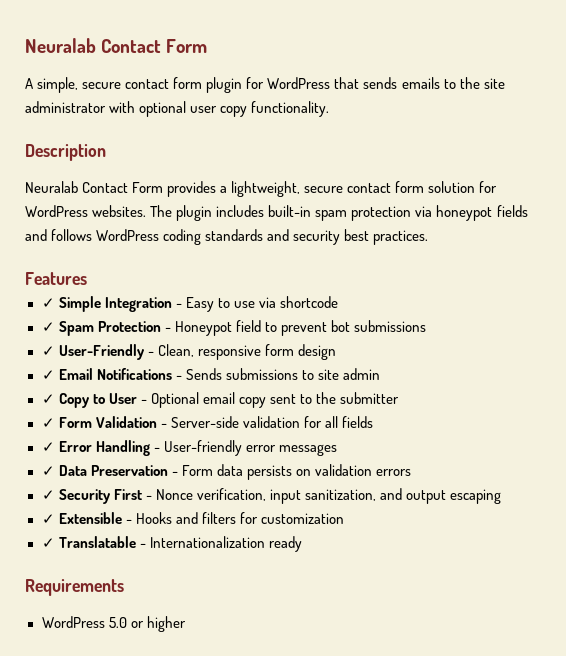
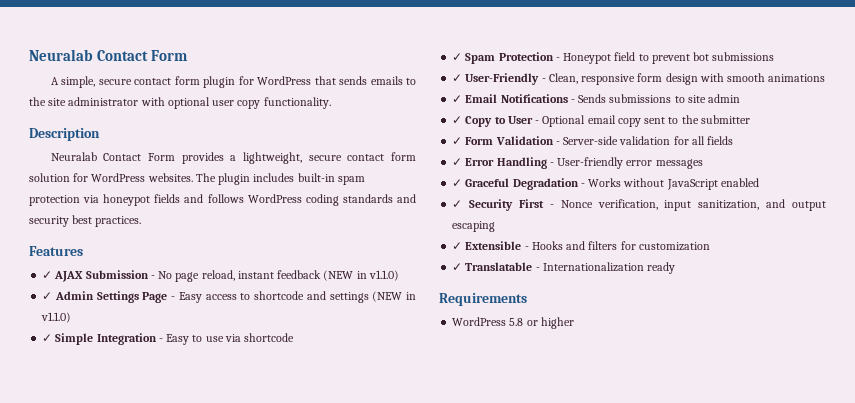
+ ✓ AJAX Submission - No page reload, instant feedback (NEW in v1.1.0)
+ ✓ Admin Settings Page - Easy access to shortcode and settings (NEW in v1.1.0)
- ✓ User-Friendly - Clean, responsive form design
+ ✓ User-Friendly - Clean, responsive form design with smooth animations
- ✓ Data Preservation - Form data persists on validation errors
+ ✓ Graceful Degradation - Works without JavaScript enabled
- WordPress 5.0 or higher
+ WordPress 5.8 or higher

